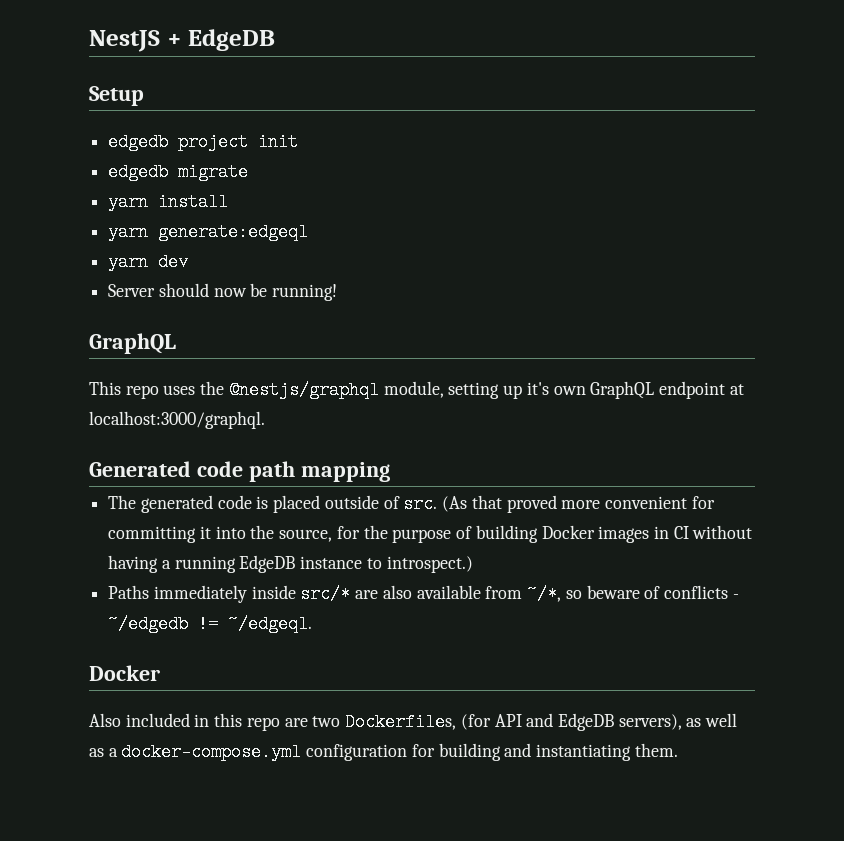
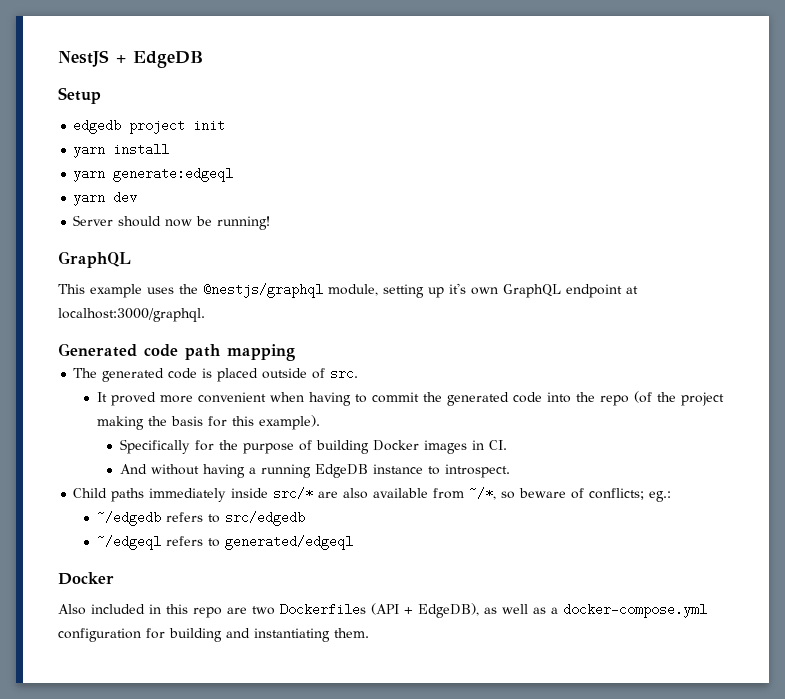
- edgedb migrate
- This repo uses the @nestjs/graphql module, setting up it's own GraphQL endpoint at localhost:3000/graphql.
+ This example uses the @nestjs/graphql module, setting up it's own GraphQL endpoint at localhost:3000/graphql.
- The generated code is placed outside of src. (As that proved more convenient for committing it into the source, for the purpose of building Docker images in CI without having a running EdgeDB instance to introspect.)
- Paths immediately inside src/* are also available from ~/*, so beware of conflicts - ~/edgedb != ~/edgeql.
+ The generated code is placed outside of src.
+ It proved more convenient when having to commit the generated code into the repo (of the project making the basis for this example).
+ Specifically for the purpose of building Docker images in CI.
+ And without having a running EdgeDB instance to introspect.
+ Child paths immediately inside src/* are also available from ~/*, so beware of conflicts; eg.:
+ ~/edgedb refers to src/edgedb
+ ~/edgeql refers to generated/edgeql
- Also included in this repo are two Dockerfiles, (for API and EdgeDB servers), as well as a docker-compose.yml configuration for building and instantiating them.
+ Also included in this repo are two Dockerfiles (API + EdgeDB), as well as a docker-compose.yml configuration for building and instantiating them.

